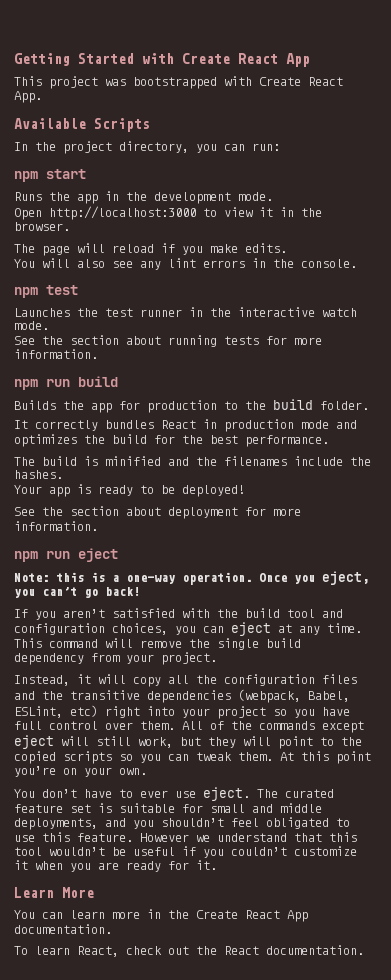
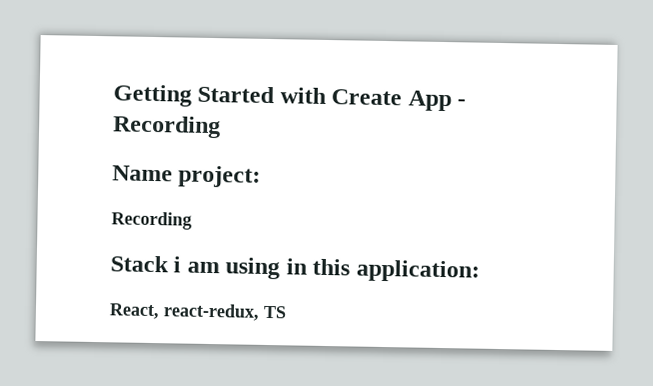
- Getting Started with Create React App
- This project was bootstrapped with Create React App.
- Available Scripts
- In the project directory, you can run:
- npm start
- Runs the app in the development mode.
- Open http://localhost:3000 to view it in the browser.
- The page will reload if you make edits.
- You will also see any lint errors in the console.
- npm test
- Launches the test runner in the interactive watch mode.
- See the section about running tests for more information.
- npm run build
- Builds the app for production to the build folder.
- It correctly bundles React in production mode and optimizes the build for the best performance.
- The build is minified and the filenames include the hashes.
- Your app is ready to be deployed!
- See the section about deployment for more information.
- npm run eject
- Note: this is a one-way operation. Once you eject, you can’t go back!
- If you aren’t satisfied with the build tool and configuration choices, you can eject at any time. This command will remove the single build dependency from your project.
- Instead, it will copy all the configuration files and the transitive dependencies (webpack, Babel, ESLint, etc) right into your project so you have full control over them. All of the commands except eject will still work, but they will point to the copied scripts so you can tweak them. At this point you’re on your own.
- You don’t have to ever use eject. The curated feature set is suitable for small and middle deployments, and you shouldn’t feel obligated to use this feature. However we understand that this tool wouldn’t be useful if you couldn’t customize it when you are ready for it.
- Learn More
- You can learn more in the Create React App documentation.
- To learn React, check out the React documentation.
+ Getting Started with Create App - Recording
+ Name project:
+ Recording
+ Stack i am using in this application:
+ React, react-redux, TS

